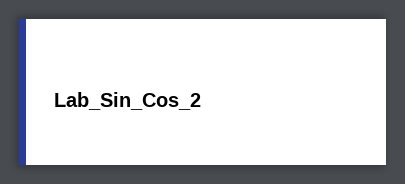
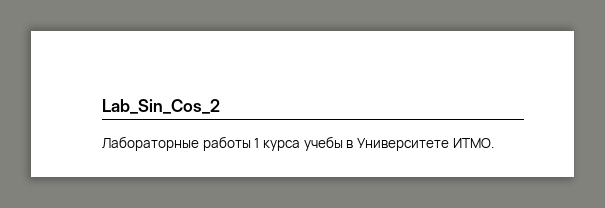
+ Лабораторные работы 1 курса учебы в Университете ИТМО.

